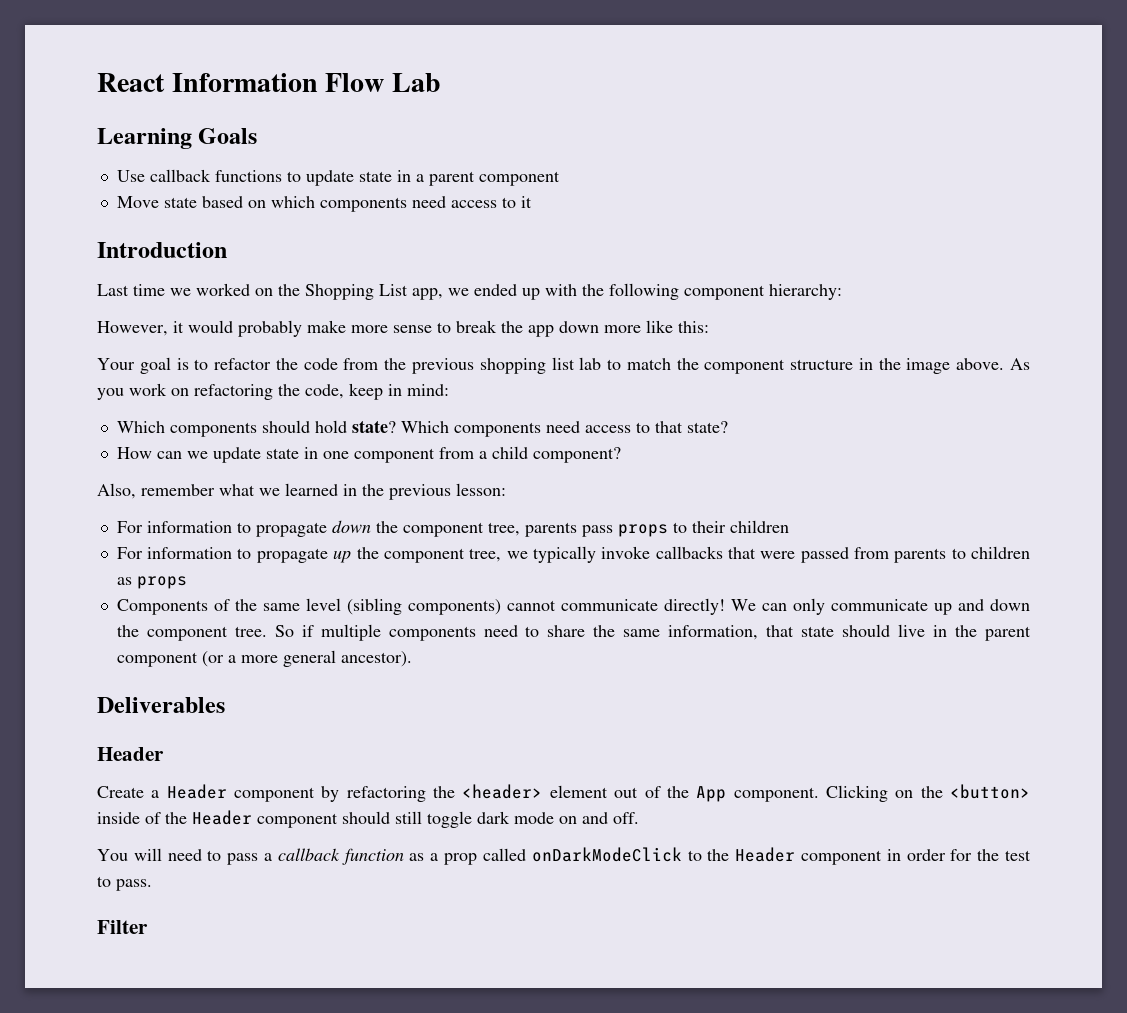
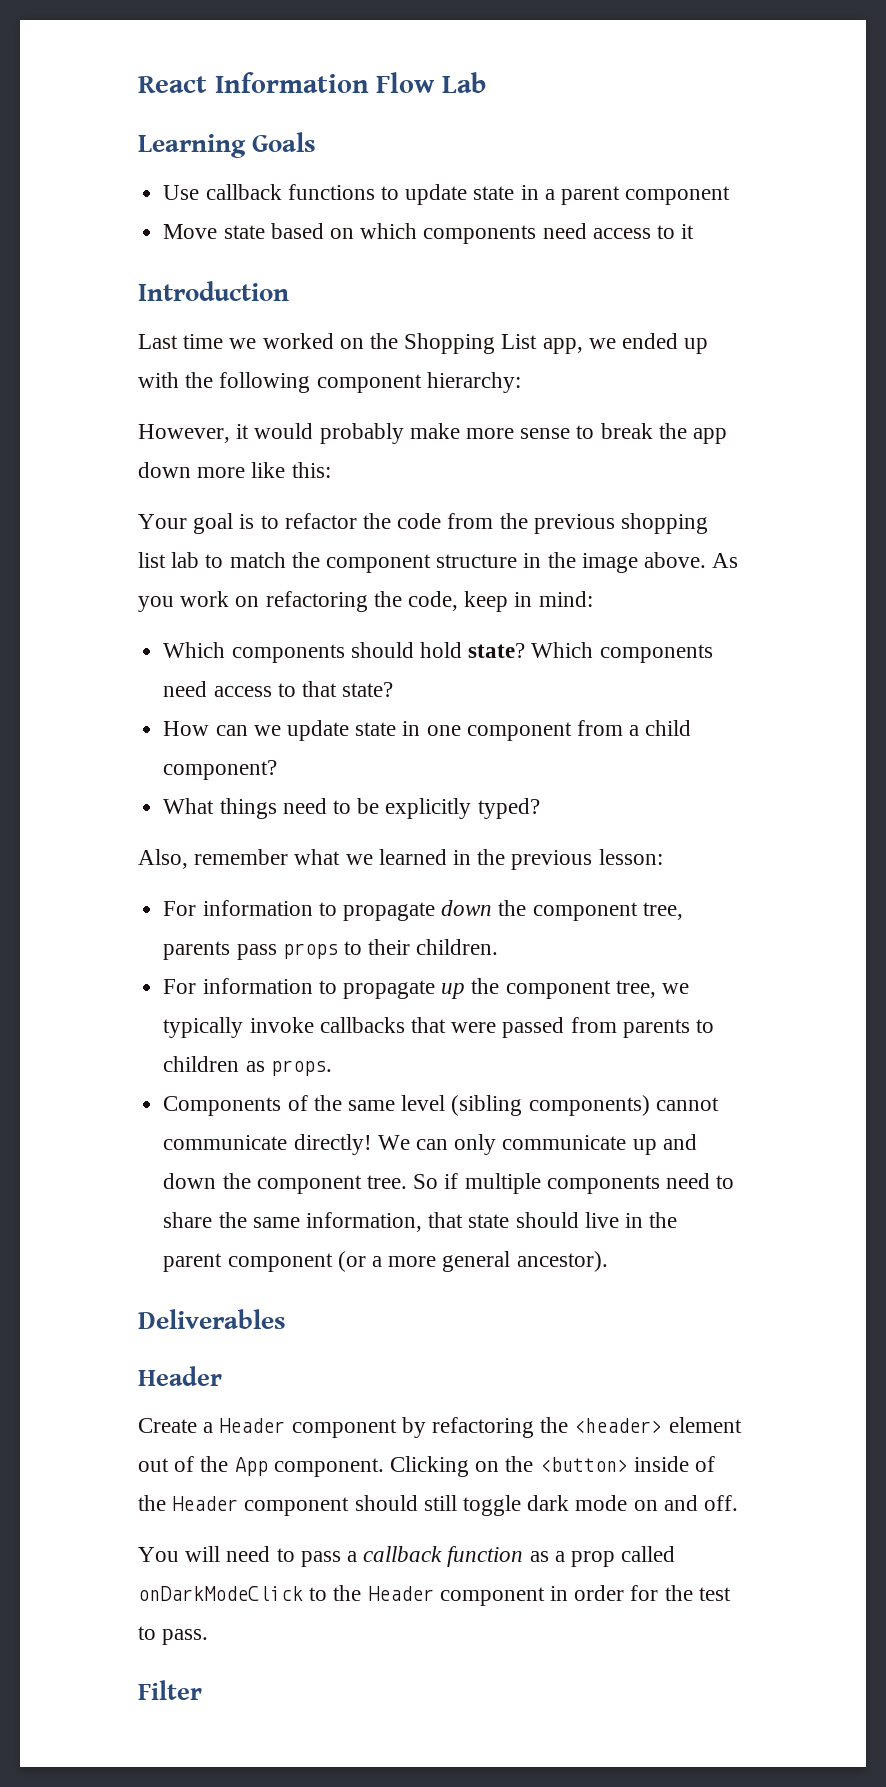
+ What things need to be explicitly typed?
- For information to propagate down the component tree, parents pass props to their children
+ For information to propagate down the component tree, parents pass props to their children.
- For information to propagate up the component tree, we typically invoke callbacks that were passed from parents to children as props
+ For information to propagate up the component tree, we typically invoke callbacks that were passed from parents to children as props.

